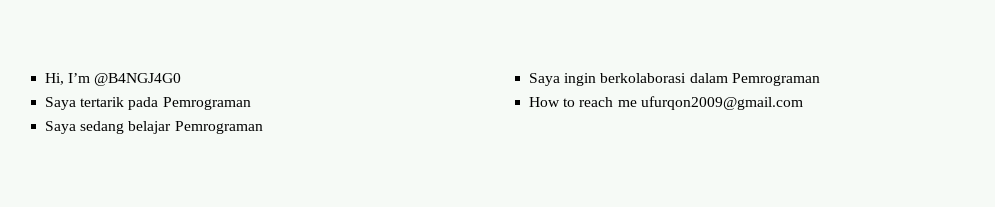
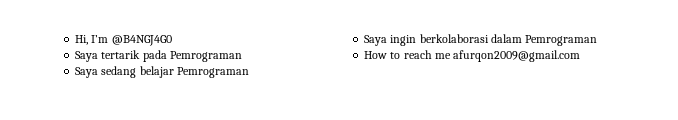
- How to reach me ufurqon2009@gmail.com
+ How to reach me afurqon2009@gmail.com

